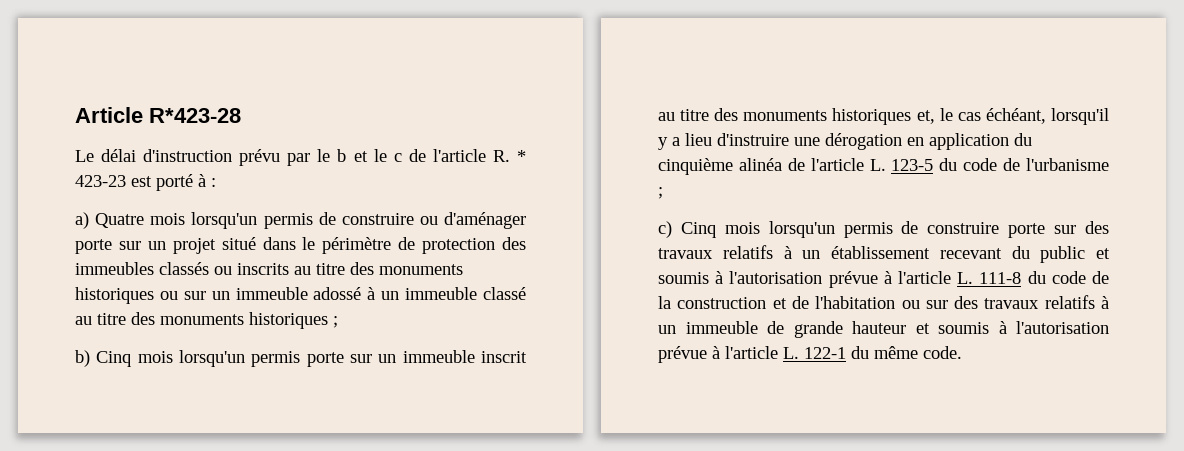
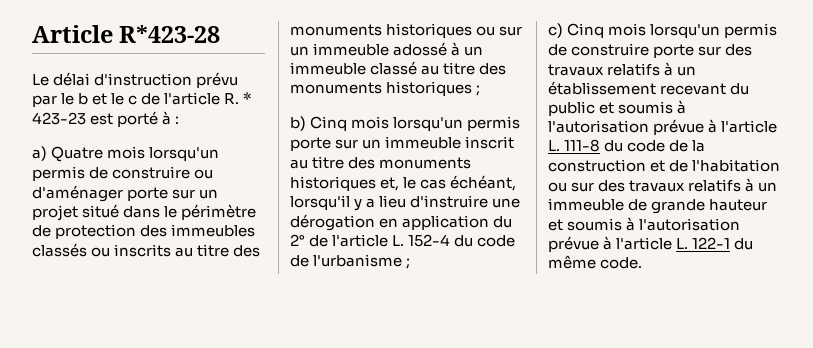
- b) Cinq mois lorsqu'un permis porte sur un immeuble inscrit au titre des monuments historiques et, le cas échéant, lorsqu'il y a lieu d'instruire une dérogation en application du cinquième alinéa de l'article L. 123-5 du code de l'urbanisme ;
+ b) Cinq mois lorsqu'un permis porte sur un immeuble inscrit au titre des monuments historiques et, le cas échéant, lorsqu'il y a lieu d'instruire une dérogation en application du 2° de l'article L. 152-4 du code de l'urbanisme ;

